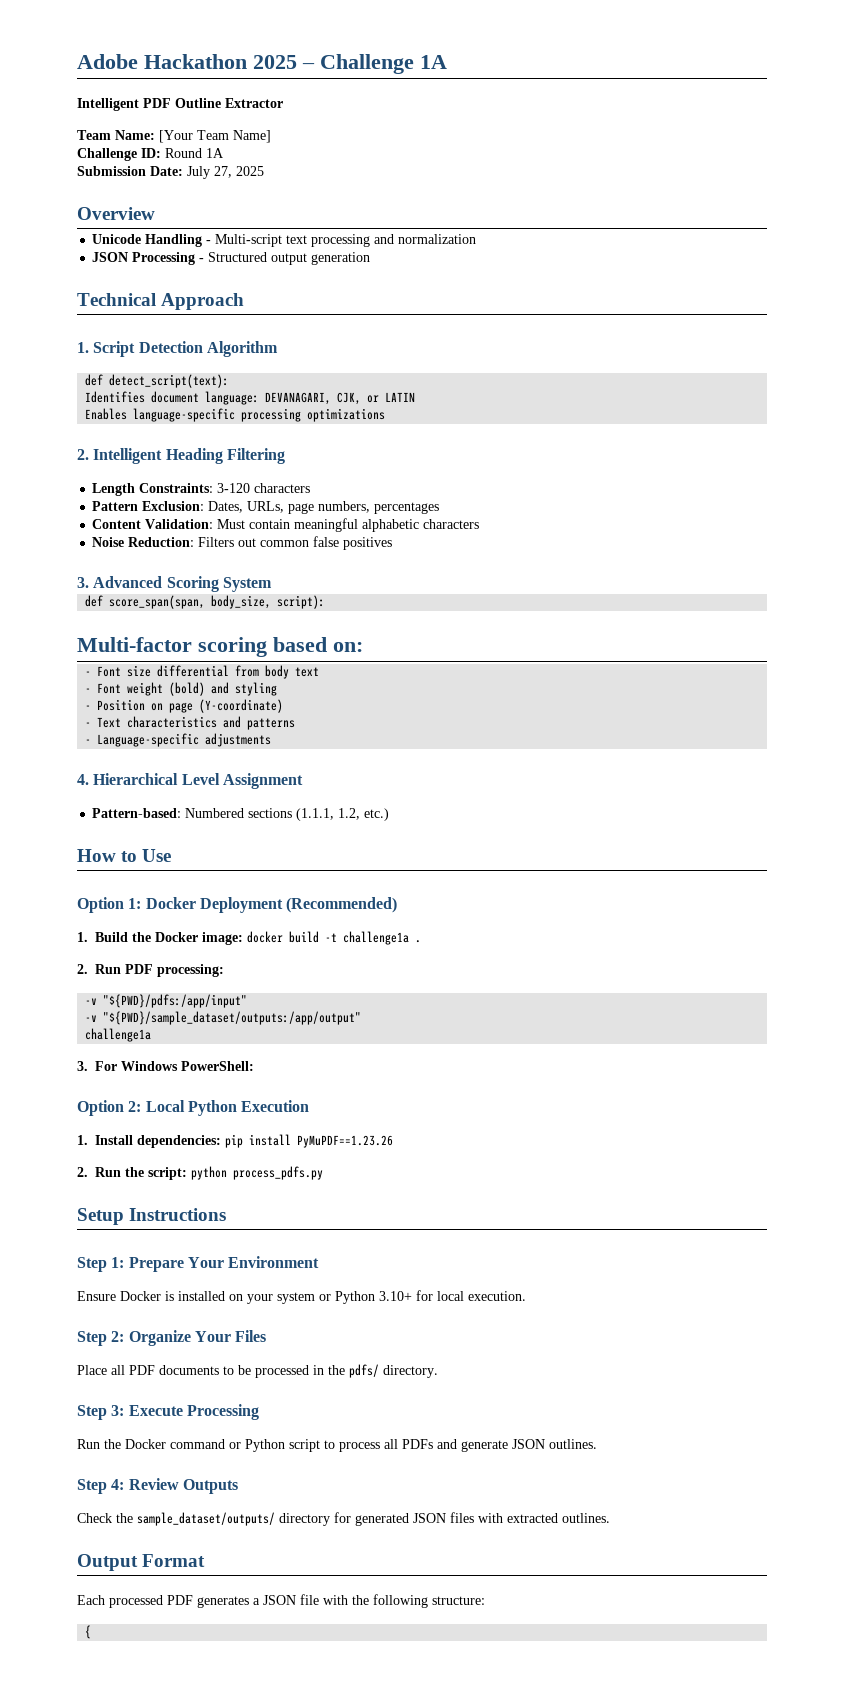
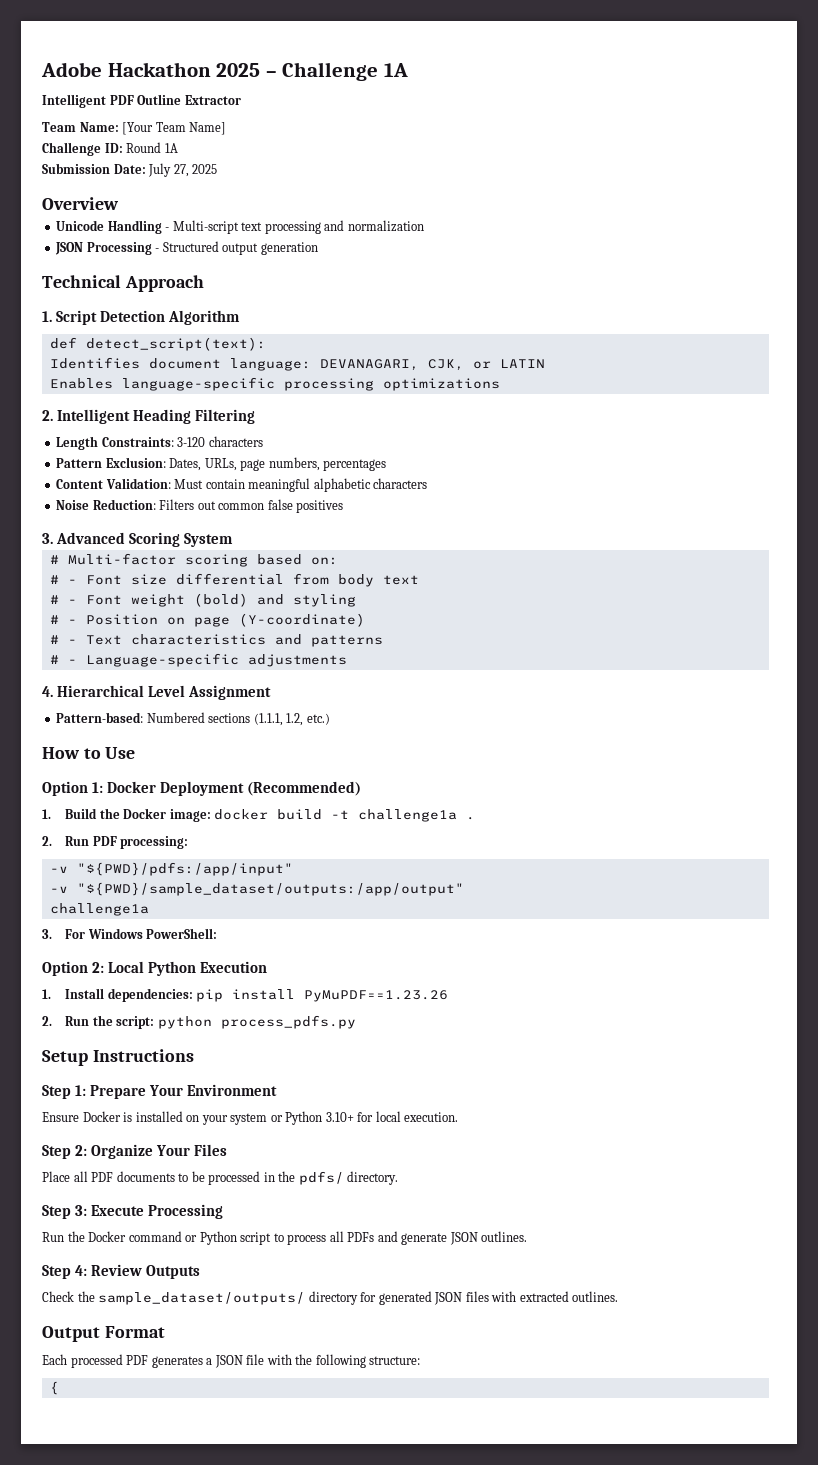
- def score_span(span, body_size, script):
- Multi-factor scoring based on:
+ # Multi-factor scoring based on:
- - Font size differential from body text
+ # - Font size differential from body text
- - Font weight (bold) and styling
+ # - Font weight (bold) and styling
- - Position on page (Y-coordinate)
+ # - Position on page (Y-coordinate)
- - Text characteristics and patterns
+ # - Text characteristics and patterns
- - Language-specific adjustments
+ # - Language-specific adjustments

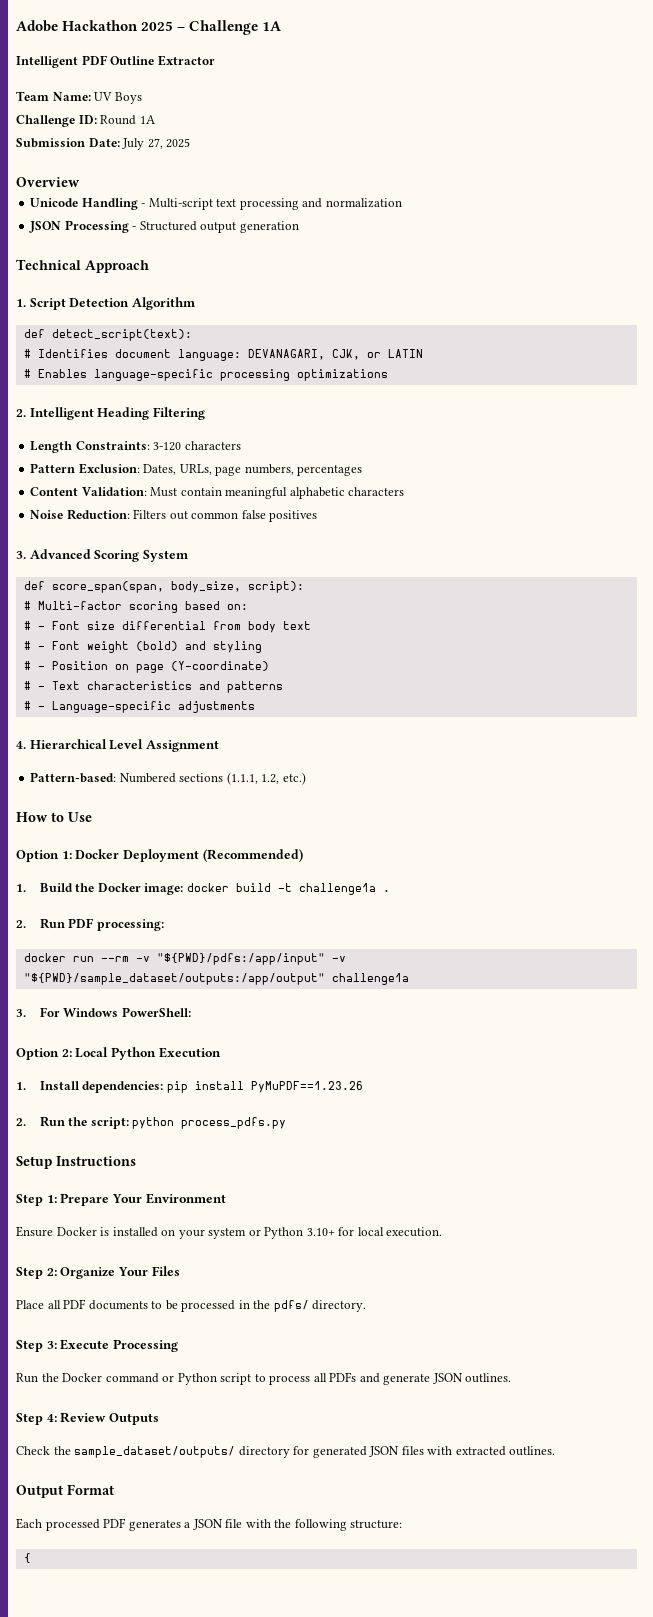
- Team Name: [Your Team Name]
+ Team Name: UV Boys
- Identifies document language: DEVANAGARI, CJK, or LATIN
+ # Identifies document language: DEVANAGARI, CJK, or LATIN
- Enables language-specific processing optimizations
+ # Enables language-specific processing optimizations
+ def score_span(span, body_size, script):
- -v "${PWD}/pdfs:/app/input"
- -v "${PWD}/sample_dataset/outputs:/app/output"
- challenge1a
+ docker run --rm -v "${PWD}/pdfs:/app/input" -v "${PWD}/sample_dataset/outputs:/app/output" challenge1a

